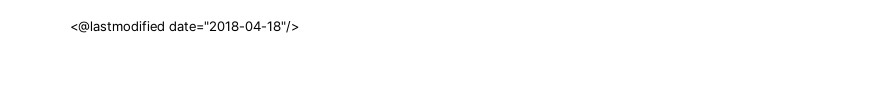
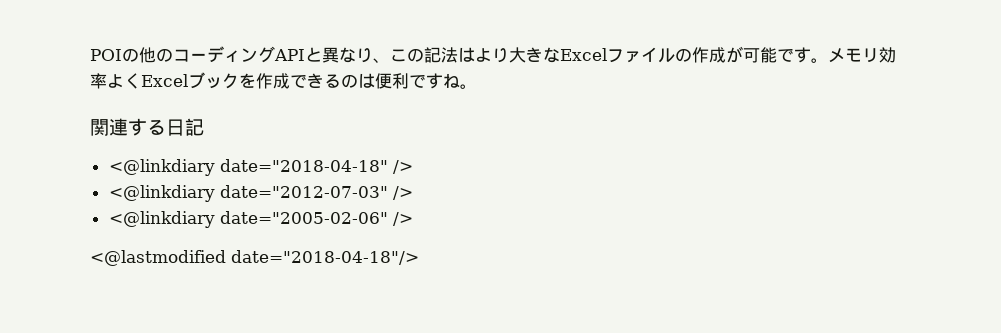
+ POIの他のコーディングAPIと異なり、この記法はより大きなExcelファイルの作成が可能です。メモリ効率よくExcelブックを作成できるのは便利ですね。
+ 関連する日記
+ <@linkdiary date="2018-04-18" />
+ <@linkdiary date="2012-07-03" />
+ <@linkdiary date="2005-02-06" />

